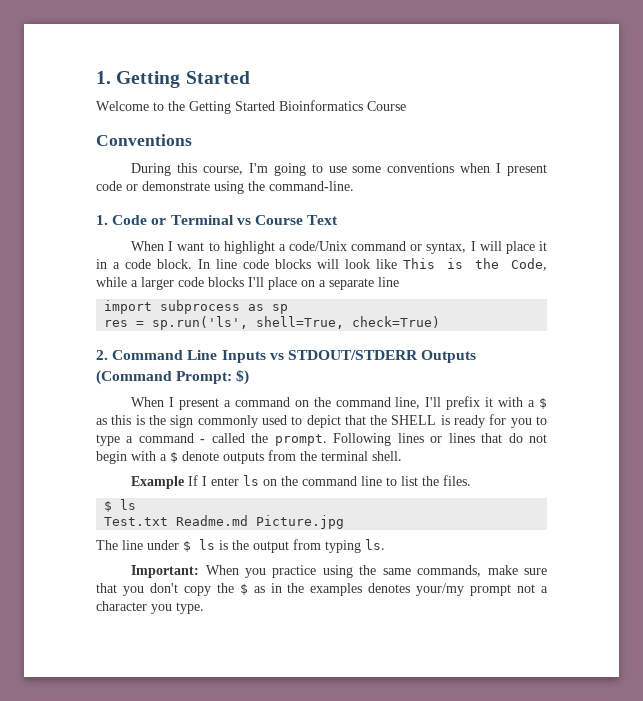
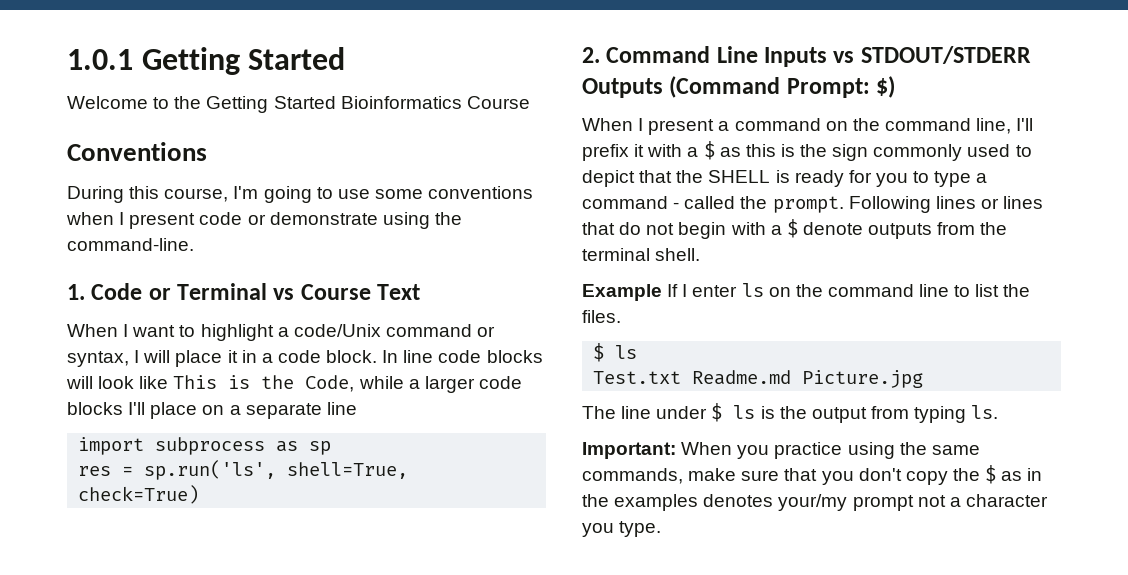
- 1. Getting Started
+ 1.0.1 Getting Started

